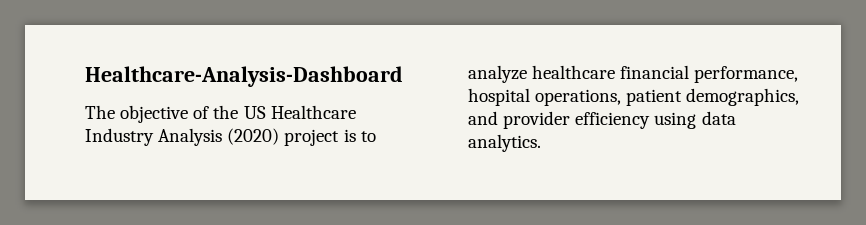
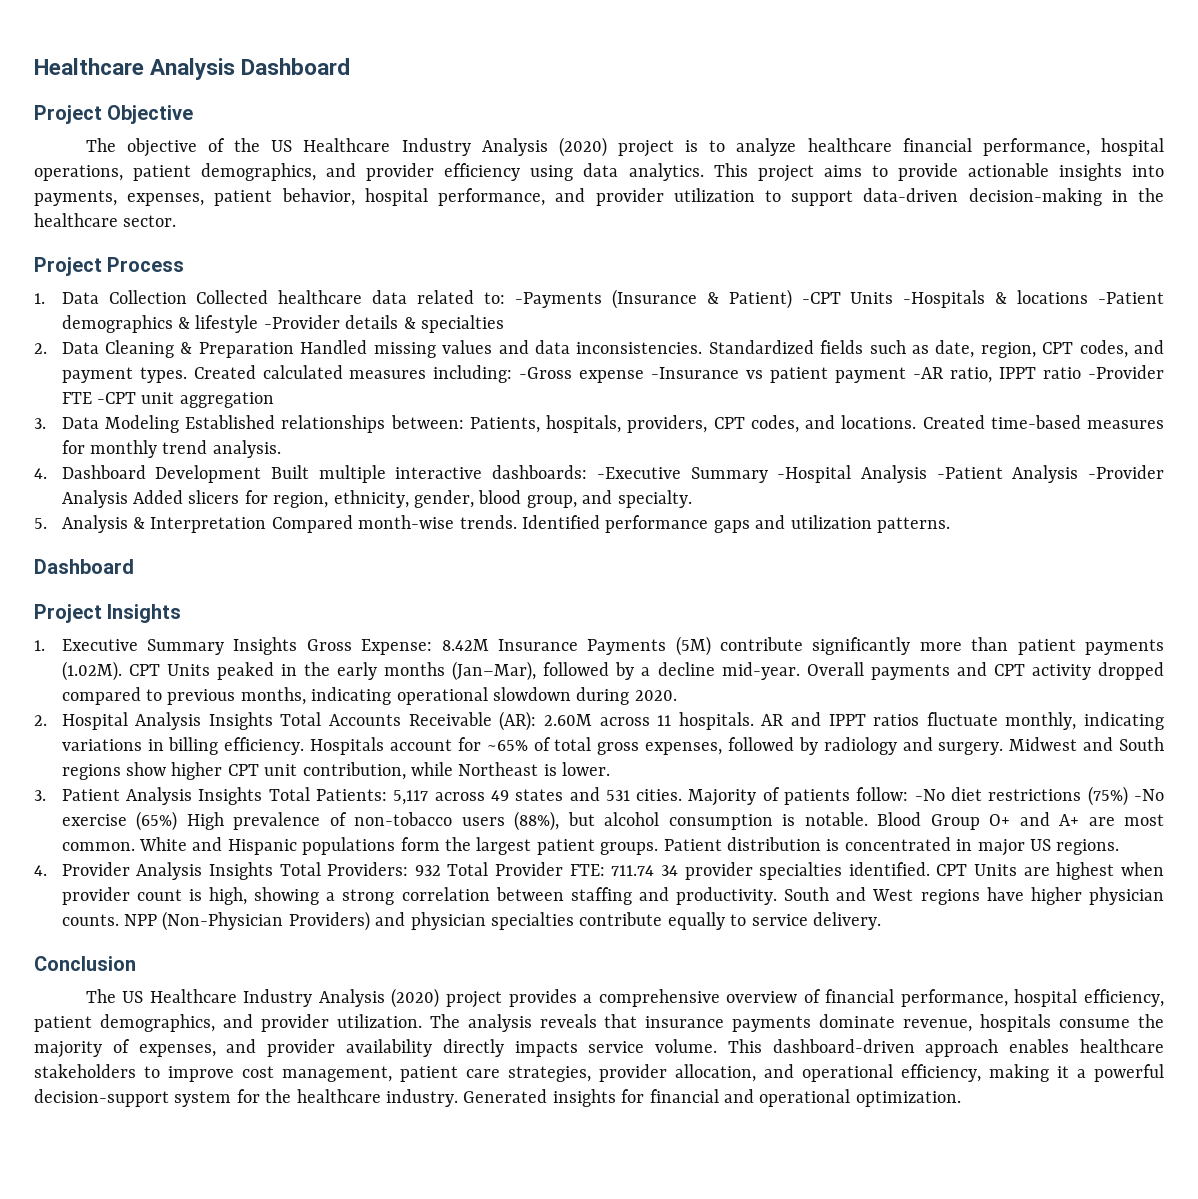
- Healthcare-Analysis-Dashboard
+ Healthcare Analysis Dashboard
+ Project Objective
+ This project aims to provide actionable insights into payments, expenses, patient behavior, hospital performance, and provider utilization to support data-driven decision-making in the healthcare sector.
+ Project Process
+ 1. Data Collection Collected healthcare data related to: -Payments (Insurance & Patient) -CPT Units -Hospitals & locations -Patient demographics & lifestyle -Provider details & specialties
+ 2. Data Cleaning & Preparation Handled missing values and data inconsistencies. Standardized fields such as date, region, CPT codes, and payment types. Created calculated measures including: -Gross expense -Insurance vs patient payment -AR ratio, IPPT ratio -Provider FTE -CPT unit aggregation
+ 3. Data Modeling Established relationships between: Patients, hospitals, providers, CPT codes, and locations. Created time-based measures for monthly trend analysis.
+ 4. Dashboard Development Built multiple interactive dashboards: -Executive Summary -Hospital Analysis -Patient Analysis -Provider Analysis Added slicers for region, ethnicity, gender, blood group, and specialty.
+ 5. Analysis & Interpretation Compared month-wise trends. Identified performance gaps and utilization patterns.
+ Dashboard
+ Project Insights
+ 1. Executive Summary Insights Gross Expense: 8.42M Insurance Payments (5M) contribute significantly more than patient payments (1.02M). CPT Units peaked in the early months (Jan–Mar), followed by a decline mid-year. Overall payments and CPT activity dropped compared to previous months, indicating operational slowdown during 2020.
+ 2. Hospital Analysis Insights Total Accounts Receivable (AR): 2.60M across 11 hospitals. AR and IPPT ratios fluctuate monthly, indicating variations in billing efficiency. Hospitals account for ~65% of total gross expenses, followed by radiology and surgery. Midwest and South regions show higher CPT unit contribution, while Northeast is lower.
+ 3. Patient Analysis Insights Total Patients: 5,117 across 49 states and 531 cities. Majority of patients follow: -No diet restrictions (75%) -No exercise (65%) High prevalence of non-tobacco users (88%), but alcohol consumption is notable. Blood Group O+ and A+ are most common. White and Hispanic populations form the largest patient groups. Patient distribution is concentrated in major US regions.
+ 4. Provider Analysis Insights Total Providers: 932 Total Provider FTE: 711.74 34 provider specialties identified. CPT Units are highest when provider count is high, showing a strong correlation between staffing and productivity. South and West regions have higher physician counts. NPP (Non-Physician Providers) and physician specialties contribute equally to service delivery.
+ Conclusion
+ The US Healthcare Industry Analysis (2020) project provides a comprehensive overview of financial performance, hospital efficiency, patient demographics, and provider utilization. The analysis reveals that insurance payments dominate revenue, hospitals consume the majority of expenses, and provider availability directly impacts service volume. This dashboard-driven approach enables healthcare stakeholders to improve cost management, patient care strategies, provider allocation, and operational efficiency, making it a powerful decision-support system for the healthcare industry. Generated insights for financial and operational optimization.

